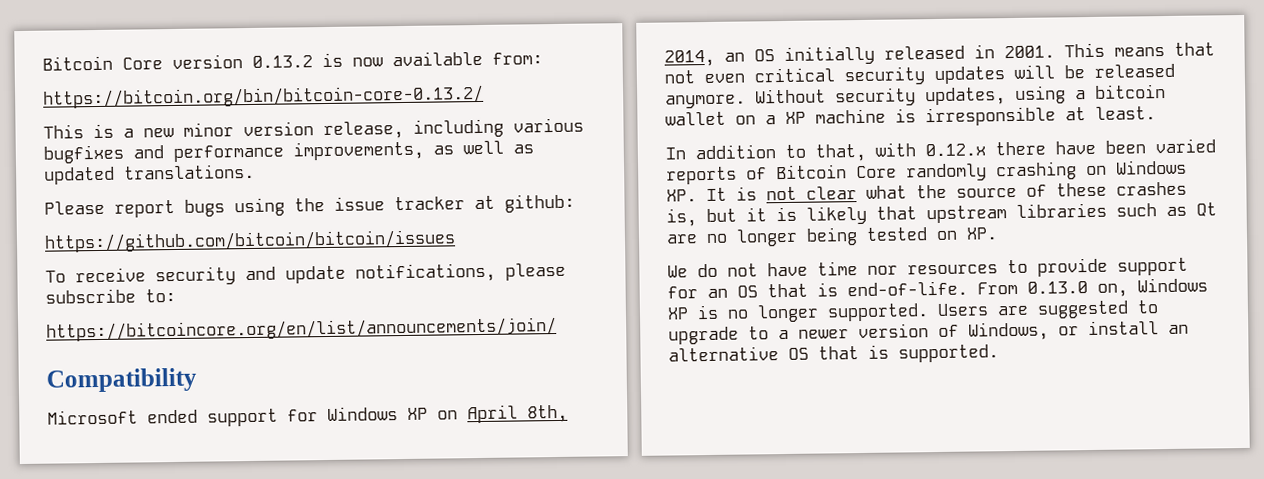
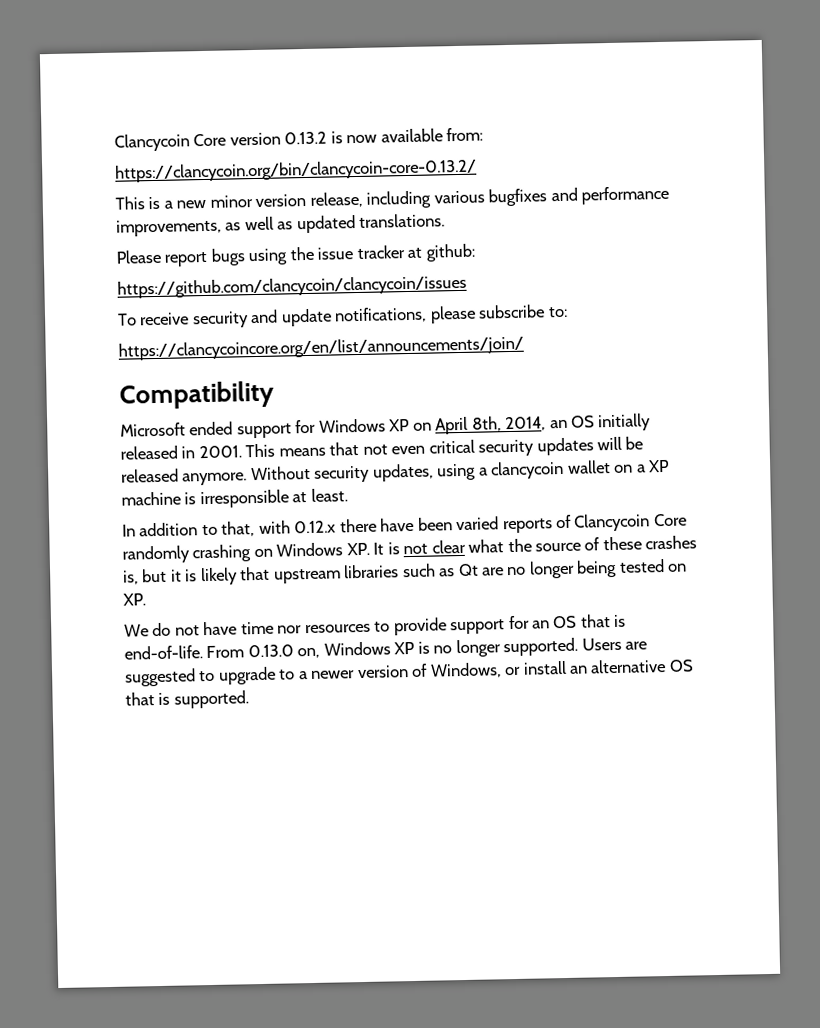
- Bitcoin Core version 0.13.2 is now available from:
+ Clancycoin Core version 0.13.2 is now available from:
- https://bitcoin.org/bin/bitcoin-core-0.13.2/
+ https://clancycoin.org/bin/clancycoin-core-0.13.2/
- https://github.com/bitcoin/bitcoin/issues
+ https://github.com/clancycoin/clancycoin/issues
- https://bitcoincore.org/en/list/announcements/join/
+ https://clancycoincore.org/en/list/announcements/join/
- Without security updates, using a bitcoin wallet on a XP machine is irresponsible at least.
+ Without security updates, using a clancycoin wallet on a XP machine is irresponsible at least.
- In addition to that, with 0.12.x there have been varied reports of Bitcoin Core randomly crashing on Windows XP. It is not clear what the source of these crashes is, but it is likely that upstream libraries such as Qt are no longer being tested on XP.
+ In addition to that, with 0.12.x there have been varied reports of Clancycoin Core randomly crashing on Windows XP. It is not clear what the source of these crashes is, but it is likely that upstream libraries such as Qt are no longer being tested on XP.

